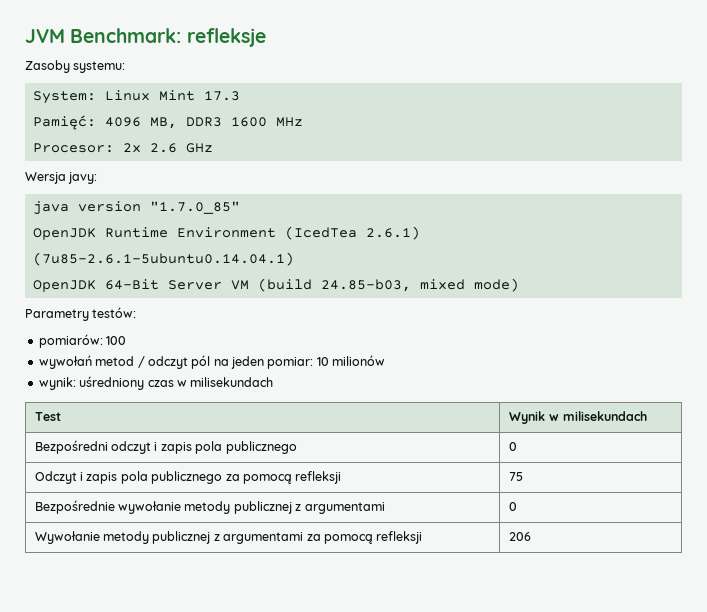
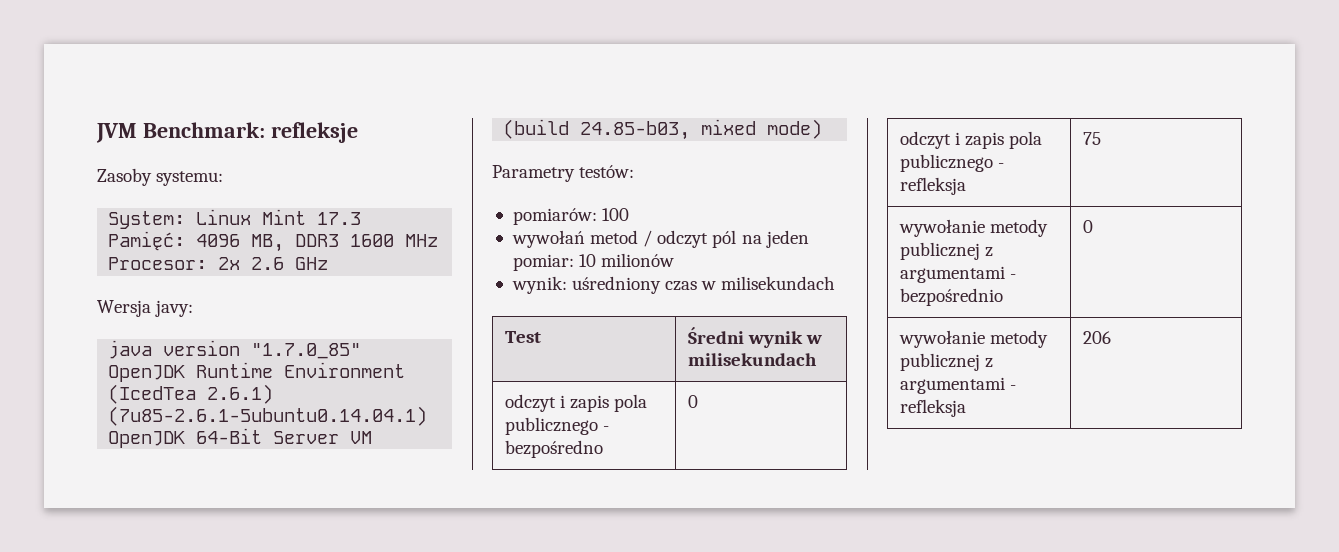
- Test | Wynik w milisekundach
- Bezpośredni odczyt i zapis pola publicznego | 0
- Odczyt i zapis pola publicznego za pomocą refleksji | 75
+ Test | Średni wynik w milisekundach
+ odczyt i zapis pola publicznego - bezpośredno | 0
+ odczyt i zapis pola publicznego - refleksja | 75
- Bezpośrednie wywołanie metody publicznej z argumentami | 0
- Wywołanie metody publicznej z argumentami za pomocą refleksji | 206
+ wywołanie metody publicznej z argumentami - bezpośrednio | 0
+ wywołanie metody publicznej z argumentami - refleksja | 206

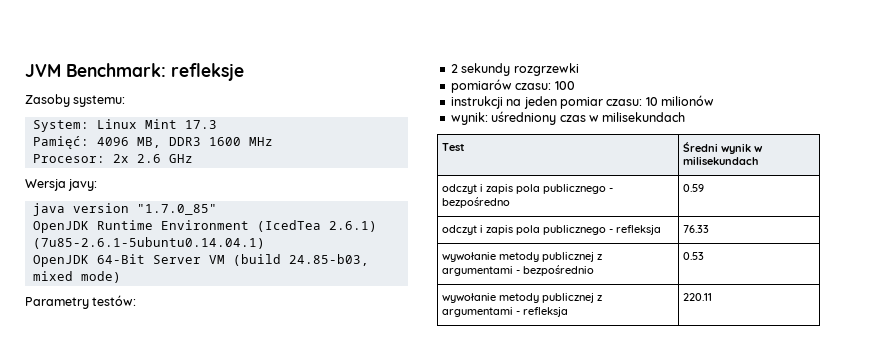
- pomiarów: 100
- wywołań metod / odczyt pól na jeden pomiar: 10 milionów
+ 2 sekundy rozgrzewki
+ pomiarów czasu: 100
+ instrukcji na jeden pomiar czasu: 10 milionów
- odczyt i zapis pola publicznego - bezpośredno | 0
+ odczyt i zapis pola publicznego - bezpośredno | 0.59
- odczyt i zapis pola publicznego - refleksja | 75
+ odczyt i zapis pola publicznego - refleksja | 76.33
- wywołanie metody publicznej z argumentami - bezpośrednio | 0
+ wywołanie metody publicznej z argumentami - bezpośrednio | 0.53
- wywołanie metody publicznej z argumentami - refleksja | 206
+ wywołanie metody publicznej z argumentami - refleksja | 220.11

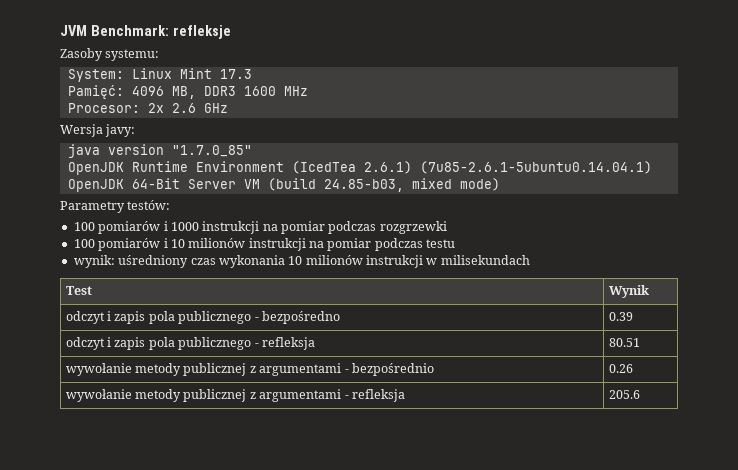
- 2 sekundy rozgrzewki
- pomiarów czasu: 100
- instrukcji na jeden pomiar czasu: 10 milionów
+ 100 pomiarów i 1000 instrukcji na pomiar podczas rozgrzewki
+ 100 pomiarów i 10 milionów instrukcji na pomiar podczas testu
- wynik: uśredniony czas w milisekundach
+ wynik: uśredniony czas wykonania 10 milionów instrukcji w milisekundach
- Test | Średni wynik w milisekundach
+ Test | Wynik
- odczyt i zapis pola publicznego - bezpośredno | 0.59
+ odczyt i zapis pola publicznego - bezpośredno | 0.39
- odczyt i zapis pola publicznego - refleksja | 76.33
+ odczyt i zapis pola publicznego - refleksja | 80.51
- wywołanie metody publicznej z argumentami - bezpośrednio | 0.53
+ wywołanie metody publicznej z argumentami - bezpośrednio | 0.26
- wywołanie metody publicznej z argumentami - refleksja | 220.11
+ wywołanie metody publicznej z argumentami - refleksja | 205.6

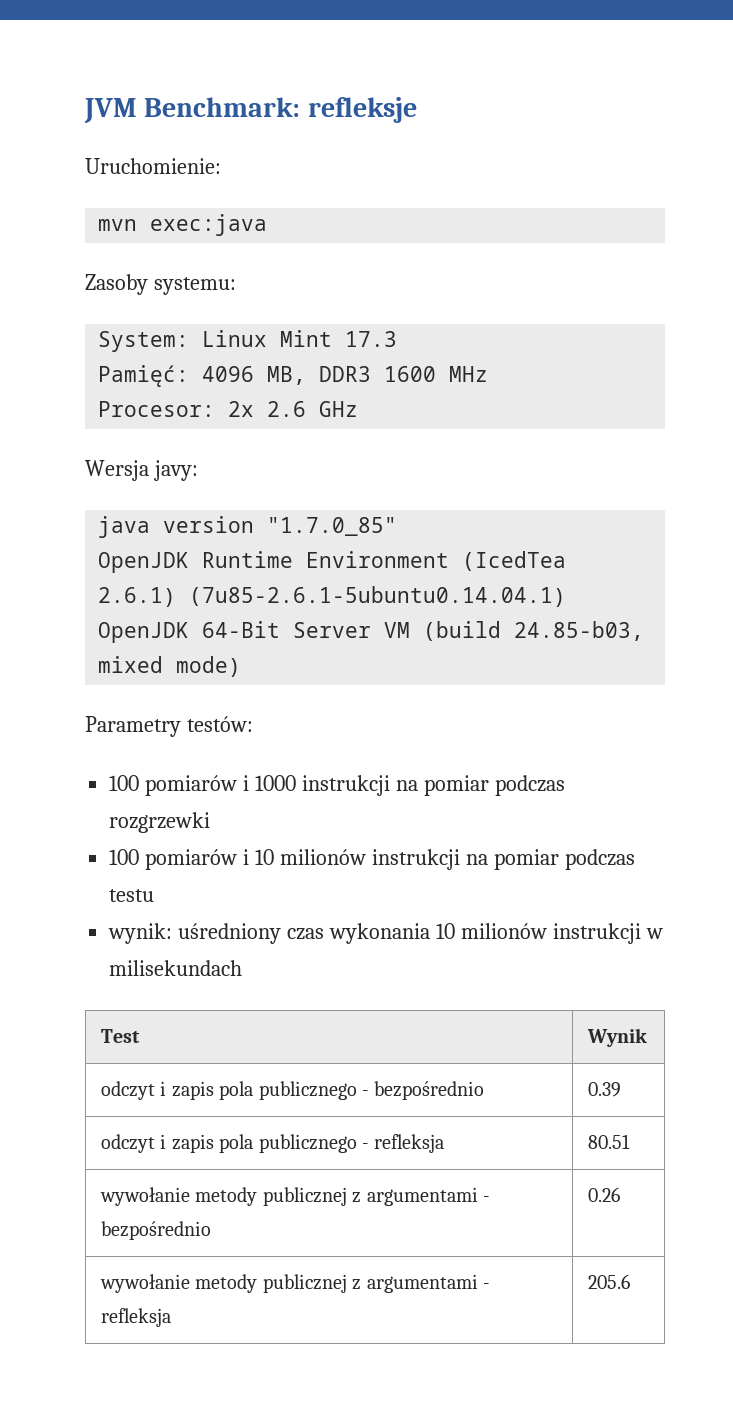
+ Uruchomienie:
+ mvn exec:java
- odczyt i zapis pola publicznego - bezpośredno | 0.39
+ odczyt i zapis pola publicznego - bezpośrednio | 0.39

